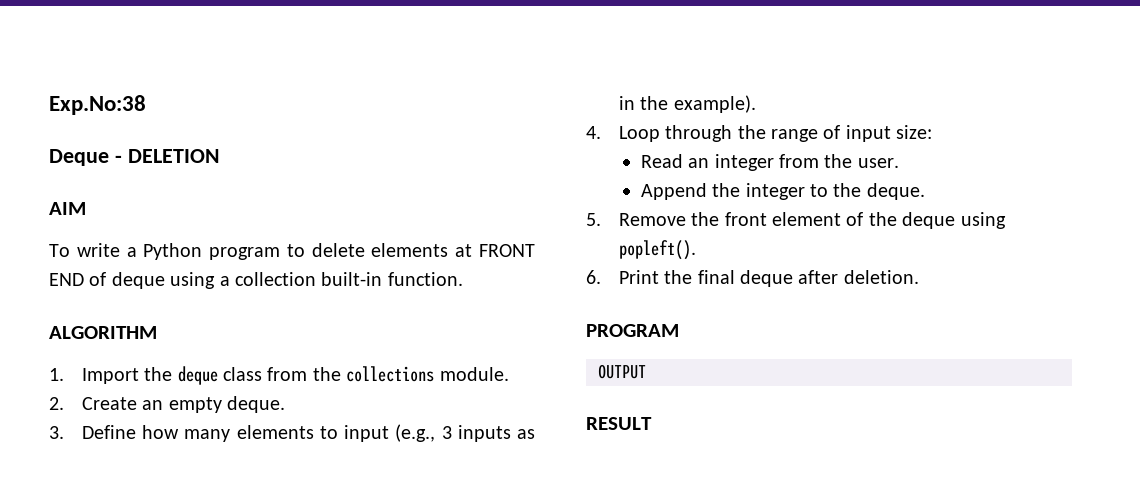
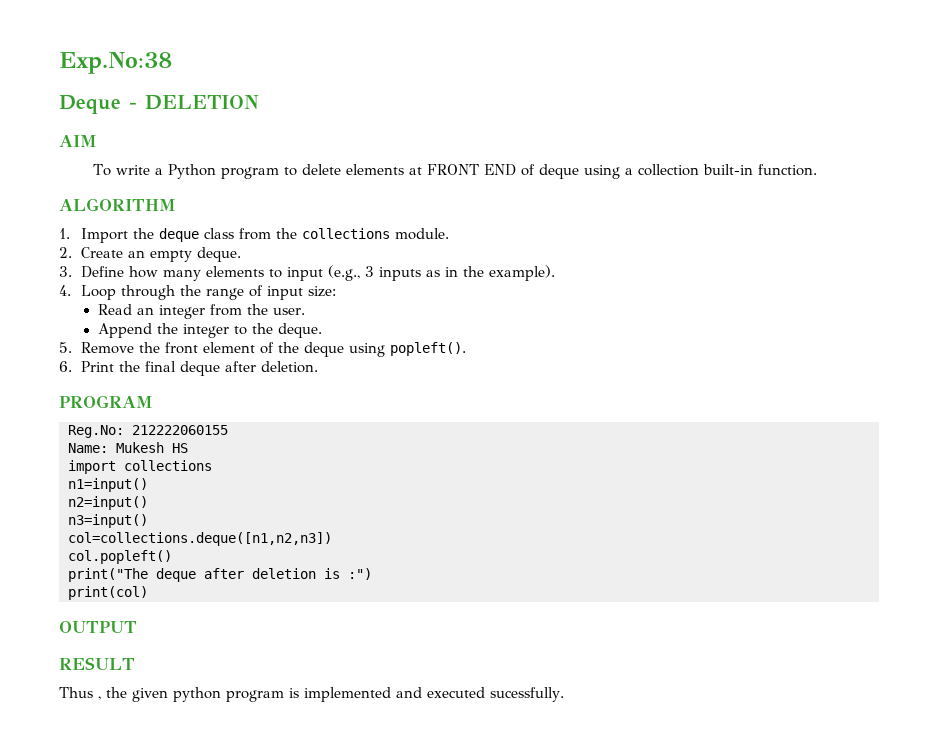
+ Reg.No: 212222060155
+ Name: Mukesh HS
+ import collections
+ n1=input()
+ n2=input()
+ n3=input()
+ col=collections.deque([n1,n2,n3])
+ col.popleft()
+ print("The deque after deletion is :")
+ print(col)
  OUTPUT
  RESULT
+ Thus , the given python program is implemented and executed sucessfully.

